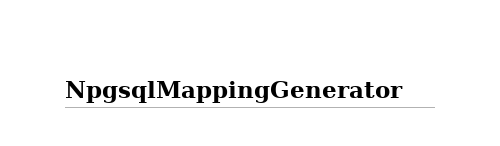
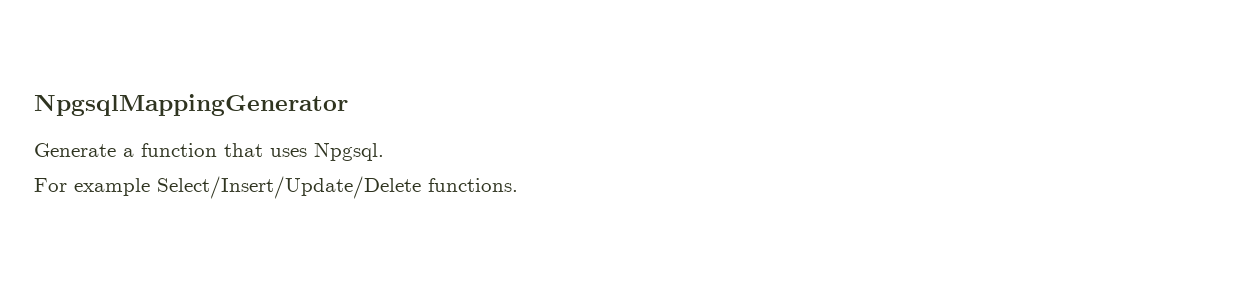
+ Generate a function that uses Npgsql.
+ For example Select/Insert/Update/Delete functions.

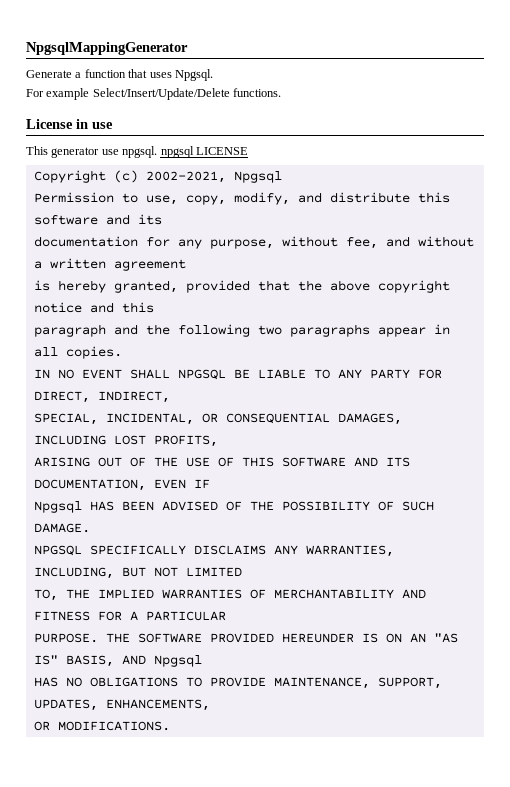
+ License in use
+ This generator use npgsql. npgsql LICENSE
+ Copyright (c) 2002-2021, Npgsql
+ Permission to use, copy, modify, and distribute this software and its
+ documentation for any purpose, without fee, and without a written agreement
+ is hereby granted, provided that the above copyright notice and this
+ paragraph and the following two paragraphs appear in all copies.
+ IN NO EVENT SHALL NPGSQL BE LIABLE TO ANY PARTY FOR DIRECT, INDIRECT,
+ SPECIAL, INCIDENTAL, OR CONSEQUENTIAL DAMAGES, INCLUDING LOST PROFITS,
+ ARISING OUT OF THE USE OF THIS SOFTWARE AND ITS DOCUMENTATION, EVEN IF
+ Npgsql HAS BEEN ADVISED OF THE POSSIBILITY OF SUCH DAMAGE.
+ NPGSQL SPECIFICALLY DISCLAIMS ANY WARRANTIES, INCLUDING, BUT NOT LIMITED
+ TO, THE IMPLIED WARRANTIES OF MERCHANTABILITY AND FITNESS FOR A PARTICULAR
+ PURPOSE. THE SOFTWARE PROVIDED HEREUNDER IS ON AN "AS IS" BASIS, AND Npgsql
+ HAS NO OBLIGATIONS TO PROVIDE MAINTENANCE, SUPPORT, UPDATES, ENHANCEMENTS,
+ OR MODIFICATIONS.

